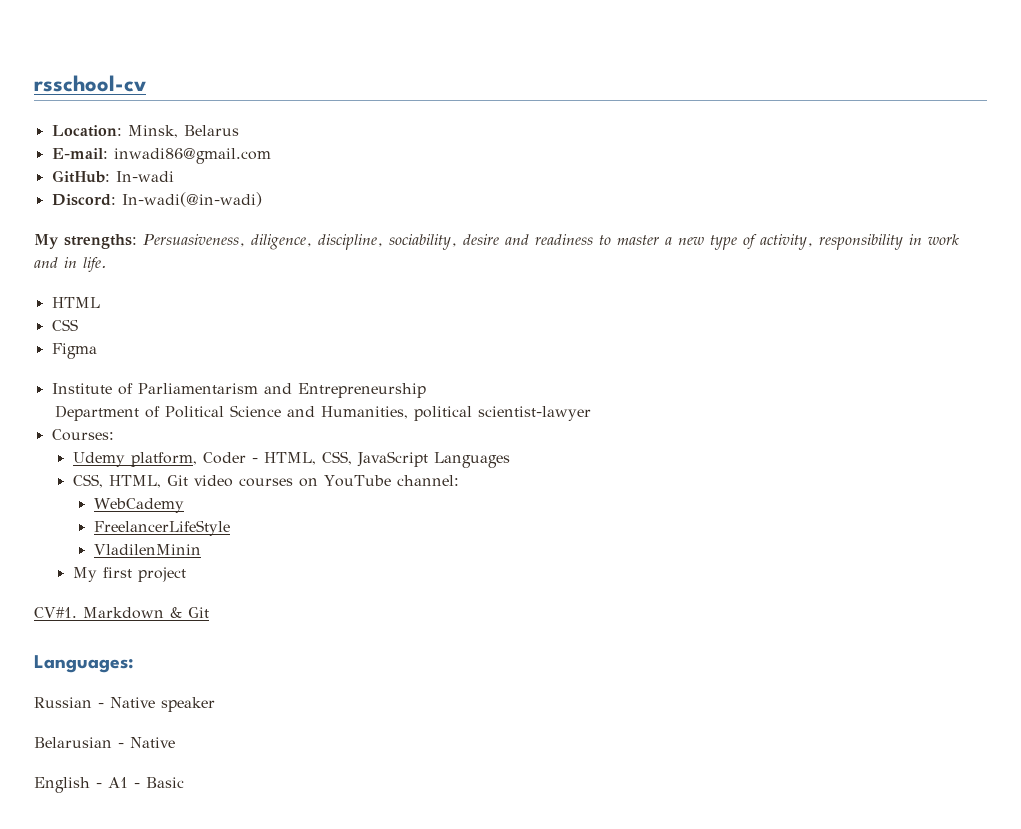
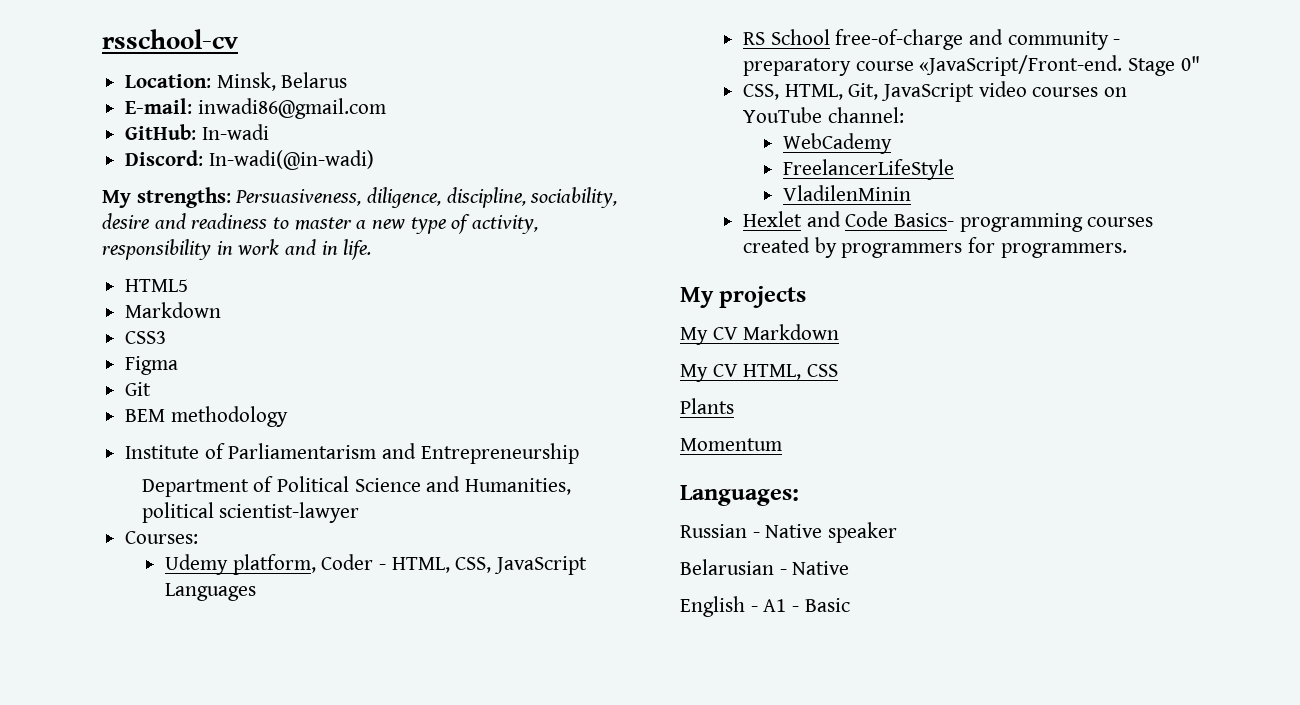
- HTML
- CSS
+ HTML5
+ Markdown
+ CSS3
  Figma
+ Git
+ BEM methodology
+ RS School free-of-charge and community - preparatory course «JavaScript/Front-end. Stage 0"
- CSS, HTML, Git video courses on YouTube channel:
+ CSS, HTML, Git, JavaScript video courses on YouTube channel:
- My first project
- CV#1. Markdown & Git
+ Hexlet and Code Basics- programming courses created by programmers for programmers.
+ My projects
+ My CV Markdown
+ My CV HTML, CSS
+ Plants
+ Momentum

